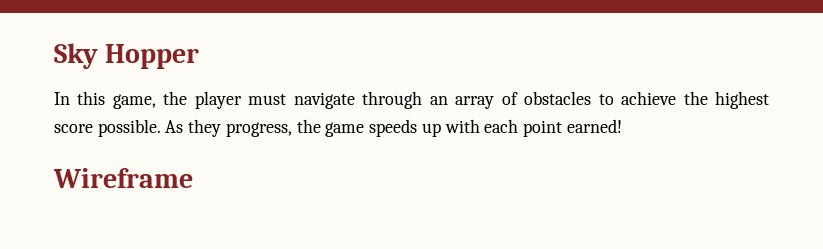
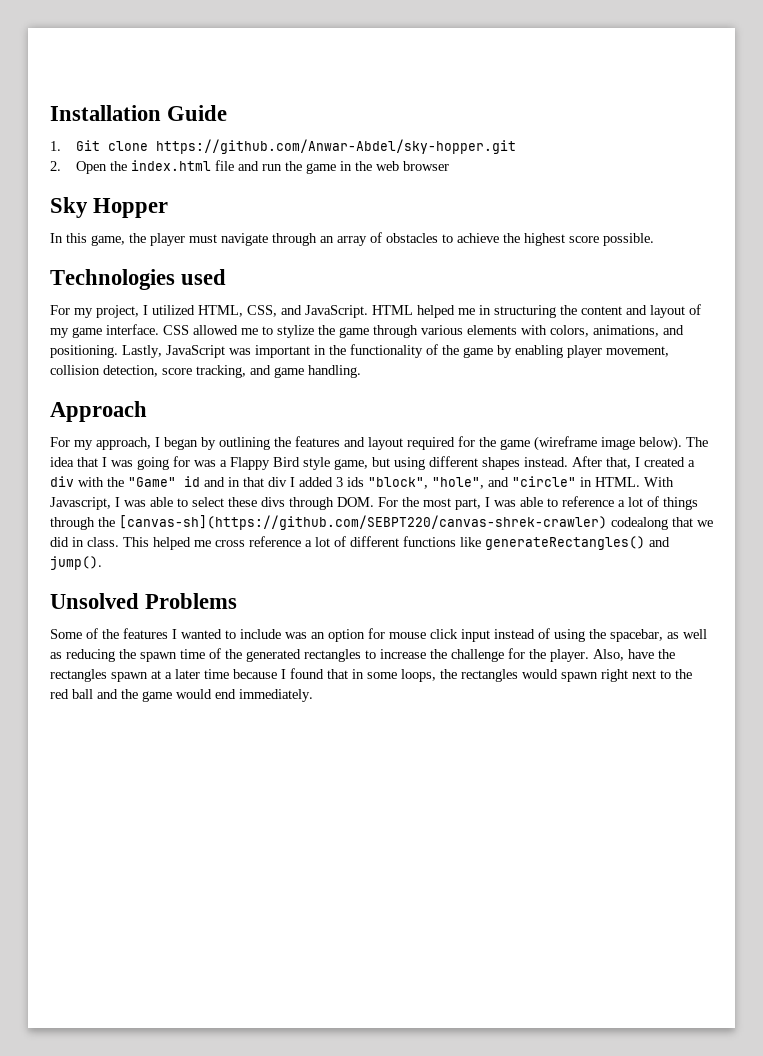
+ Installation Guide
+ 1. Git clone https://github.com/Anwar-Abdel/sky-hopper.git
+ 2. Open the index.html file and run the game in the web browser
- In this game, the player must navigate through an array of obstacles to achieve the highest score possible. As they progress, the game speeds up with each point earned!
- Wireframe
+ In this game, the player must navigate through an array of obstacles to achieve the highest score possible.
+ Technologies used
+ For my project, I utilized HTML, CSS, and JavaScript. HTML helped me in structuring the content and layout of my game interface. CSS allowed me to stylize the game through various elements with colors, animations, and positioning. Lastly, JavaScript was important in the functionality of the game by enabling player movement, collision detection, score tracking, and game handling.
+ Approach
+ For my approach, I began by outlining the features and layout required for the game (wireframe image below). The idea that I was going for was a Flappy Bird style game, but using different shapes instead. After that, I created a div with the "Game" id and in that div I added 3 ids "block", "hole", and "circle" in HTML. With Javascript, I was able to select these divs through DOM. For the most part, I was able to reference a lot of things through the [canvas-sh](https://github.com/SEBPT220/canvas-shrek-crawler) codealong that we did in class. This helped me cross reference a lot of different functions like generateRectangles() and jump().
+ Unsolved Problems
+ Some of the features I wanted to include was an option for mouse click input instead of using the spacebar, as well as reducing the spawn time of the generated rectangles to increase the challenge for the player. Also, have the rectangles spawn at a later time because I found that in some loops, the rectangles would spawn right next to the red ball and the game would end immediately.

